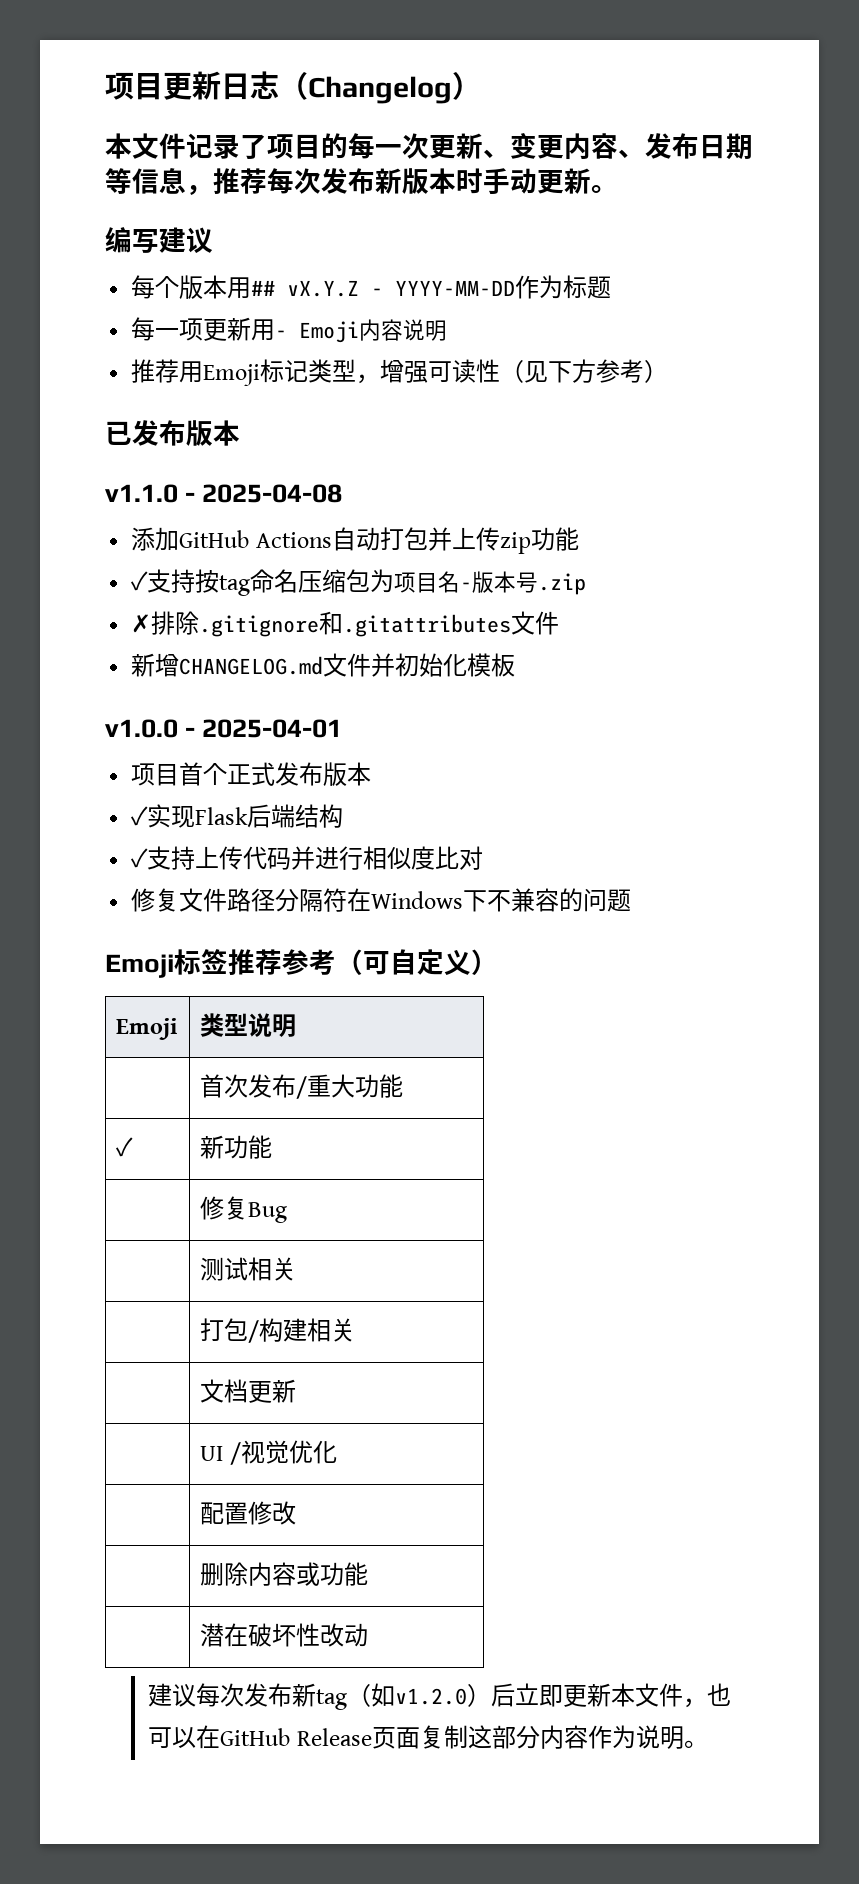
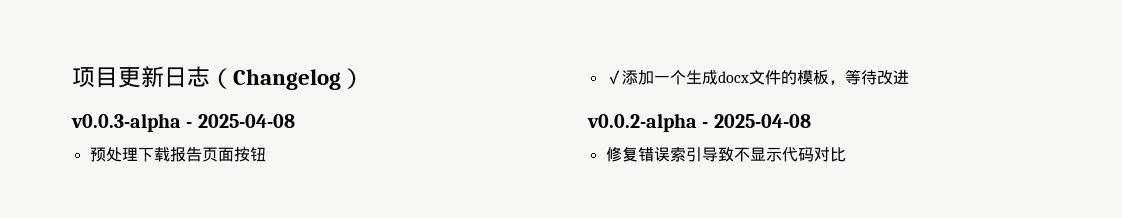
- 本文件记录了项目的每一次更新、变更内容、发布日期等信息，推荐每次发布新版本时手动更新。
- 编写建议
- 每个版本用## vX.Y.Z - YYYY-MM-DD作为标题
- 每一项更新用- Emoji内容说明
- 推荐用Emoji标记类型，增强可读性（见下方参考）
- 已发布版本
- v1.1.0 - 2025-04-08
- 添加GitHub Actions自动打包并上传zip功能
- ✓支持按tag命名压缩包为项目名-版本号.zip
- ✗排除.gitignore和.gitattributes文件
- 新增CHANGELOG.md文件并初始化模板
- v1.0.0 - 2025-04-01
- 项目首个正式发布版本
- ✓实现Flask后端结构
- ✓支持上传代码并进行相似度比对
- 修复文件路径分隔符在Windows下不兼容的问题
- Emoji标签推荐参考（可自定义）
- Emoji | 类型说明
- | 首次发布/重大功能
- ✓ | 新功能
- | 修复Bug
- | 测试相关
- | 打包/构建相关
- | 文档更新
- | UI /视觉优化
- | 配置修改
- | 删除内容或功能
- | 潜在破坏性改动
- 建议每次发布新tag（如v1.2.0）后立即更新本文件，也可以在GitHub Release页面复制这部分内容作为说明。
+ v0.0.3-alpha - 2025-04-08
+ 预处理下载报告页面按钮
+ ✓添加一个生成docx文件的模板，等待改进
+ v0.0.2-alpha - 2025-04-08
+ 修复错误索引导致不显示代码对比

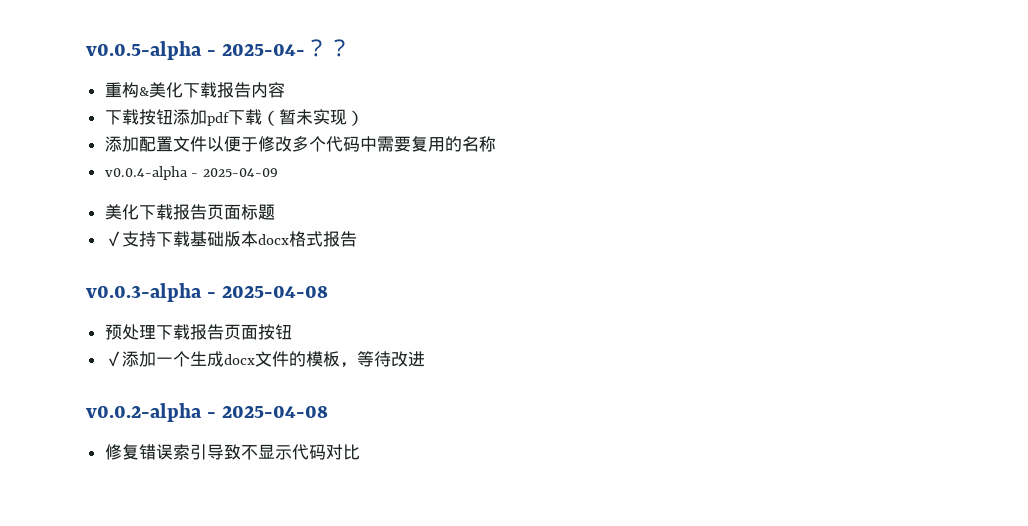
- 项目更新日志（Changelog）
+ v0.0.5-alpha - 2025-04-？？
+ 重构&美化下载报告内容
+ 下载按钮添加pdf下载（暂未实现）
+ 添加配置文件以便于修改多个代码中需要复用的名称
+ v0.0.4-alpha - 2025-04-09
+ 美化下载报告页面标题
+ ✓支持下载基础版本docx格式报告

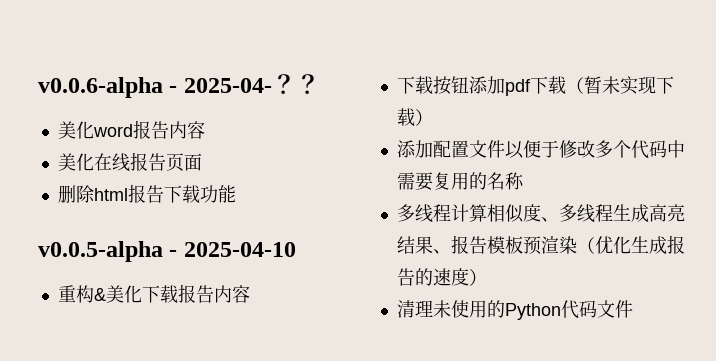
- v0.0.5-alpha - 2025-04-？
+ v0.0.6-alpha - 2025-04-？
+ 美化word报告内容
+ 美化在线报告页面
+ 删除html报告下载功能
+ v0.0.5-alpha - 2025-04-10
- 下载按钮添加pdf下载（暂未实现）
+ 下载按钮添加pdf下载（暂未实现下载）
- v0.0.4-alpha - 2025-04-09
- 美化下载报告页面标题
- ✓支持下载基础版本docx格式报告
- v0.0.3-alpha - 2025-04-08
- 预处理下载报告页面按钮
- ✓添加一个生成docx文件的模板，等待改进
- v0.0.2-alpha - 2025-04-08
- 修复错误索引导致不显示代码对比
+ 多线程计算相似度、多线程生成高亮结果、报告模板预渲染（优化生成报告的速度）
+ 清理未使用的Python代码文件

